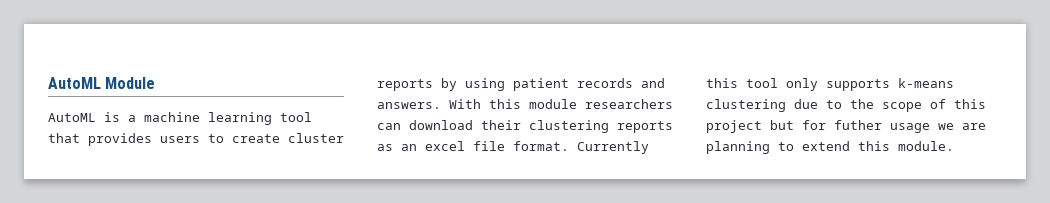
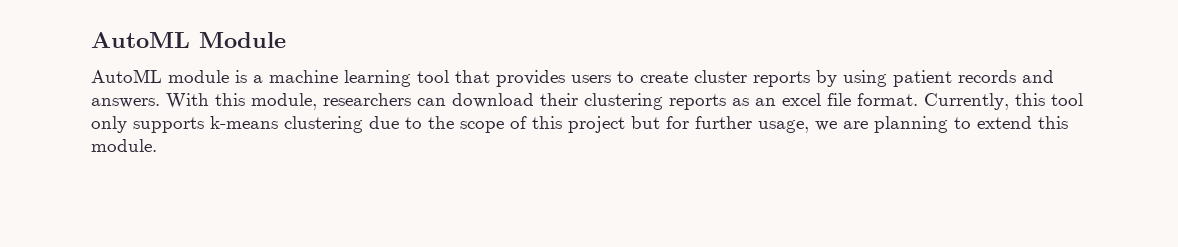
- AutoML is a machine learning tool that provides users to create cluster reports by using patient records and answers.
+ AutoML module is a machine learning tool that provides users to create cluster reports by using patient records and answers.
- With this module researchers can download their clustering reports as an excel file format.
+ With this module, researchers can download their clustering reports as an excel file format.
- Currently this tool only supports k-means clustering due to the scope of this project but for futher usage we are planning to extend this module.
+ Currently, this tool only supports k-means clustering due to the scope of this project but for further usage, we are planning to extend this module.

